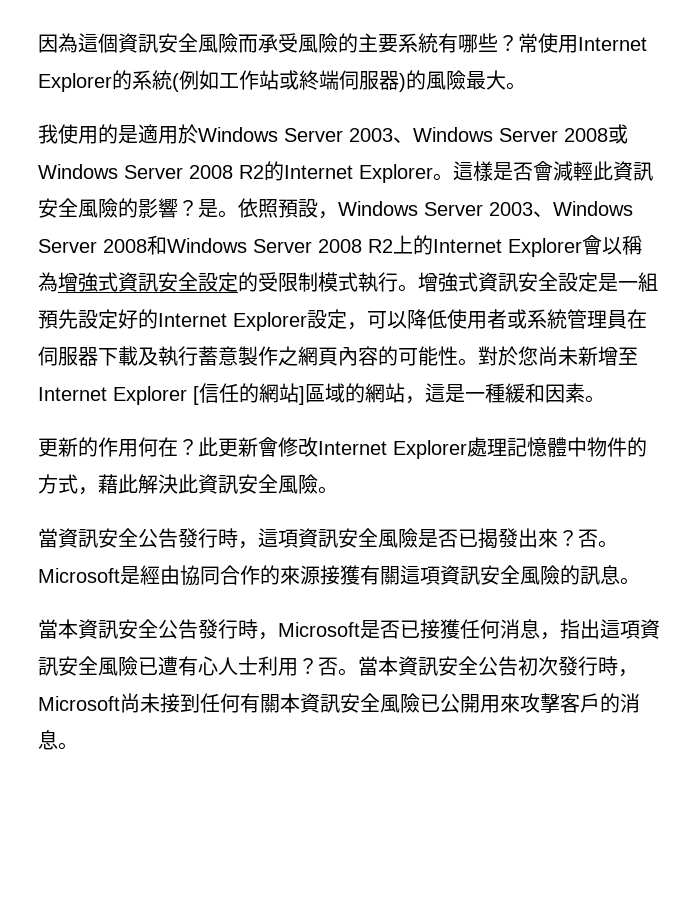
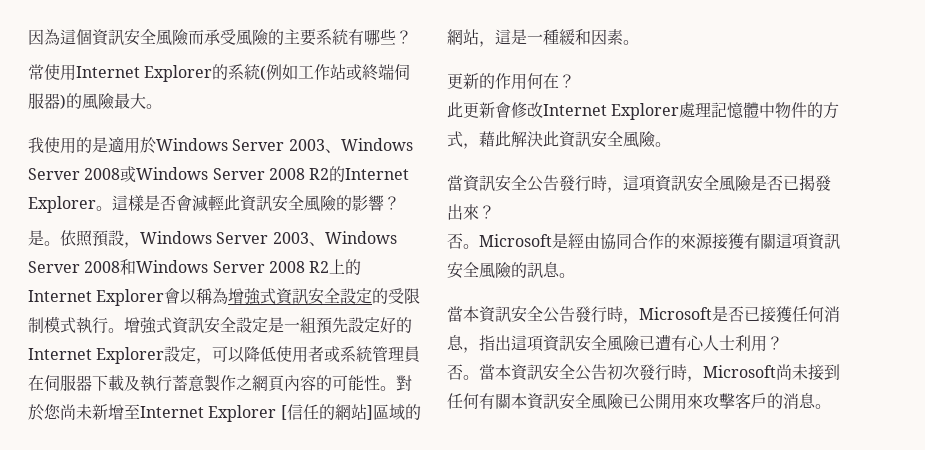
- 因為這個資訊安全風險而承受風險的主要系統有哪些？常使用Internet Explorer的系統(例如工作站或終端伺服器)的風險最大。
+ 因為這個資訊安全風險而承受風險的主要系統有哪些？
+ 常使用Internet Explorer的系統(例如工作站或終端伺服器)的風險最大。
- 這樣是否會減輕此資訊安全風險的影響？是。
+ 這樣是否會減輕此資訊安全風險的影響？
+ 是。
- 更新的作用何在？此更新會修改Internet Explorer處理記憶體中物件的方式，藉此解決此資訊安全風險。
+ 更新的作用何在？
+ 此更新會修改Internet Explorer處理記憶體中物件的方式，藉此解決此資訊安全風險。
- 當資訊安全公告發行時，這項資訊安全風險是否已揭發出來？否。
+ 當資訊安全公告發行時，這項資訊安全風險是否已揭發出來？
+ 否。
- 當本資訊安全公告發行時，Microsoft是否已接獲任何消息，指出這項資訊安全風險已遭有心人士利用？否。
+ 當本資訊安全公告發行時，Microsoft是否已接獲任何消息，指出這項資訊安全風險已遭有心人士利用？
+ 否。

